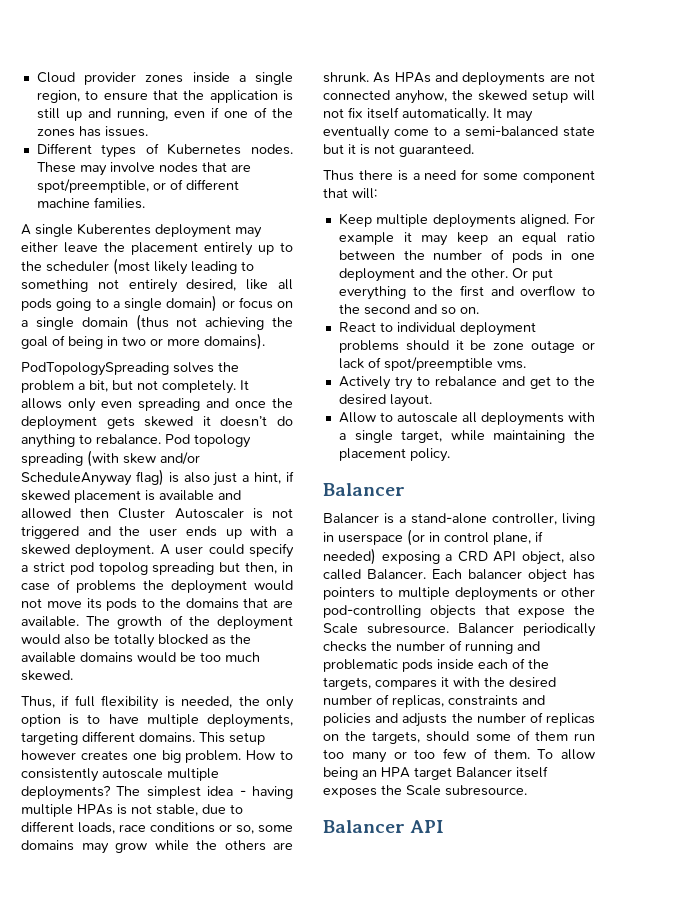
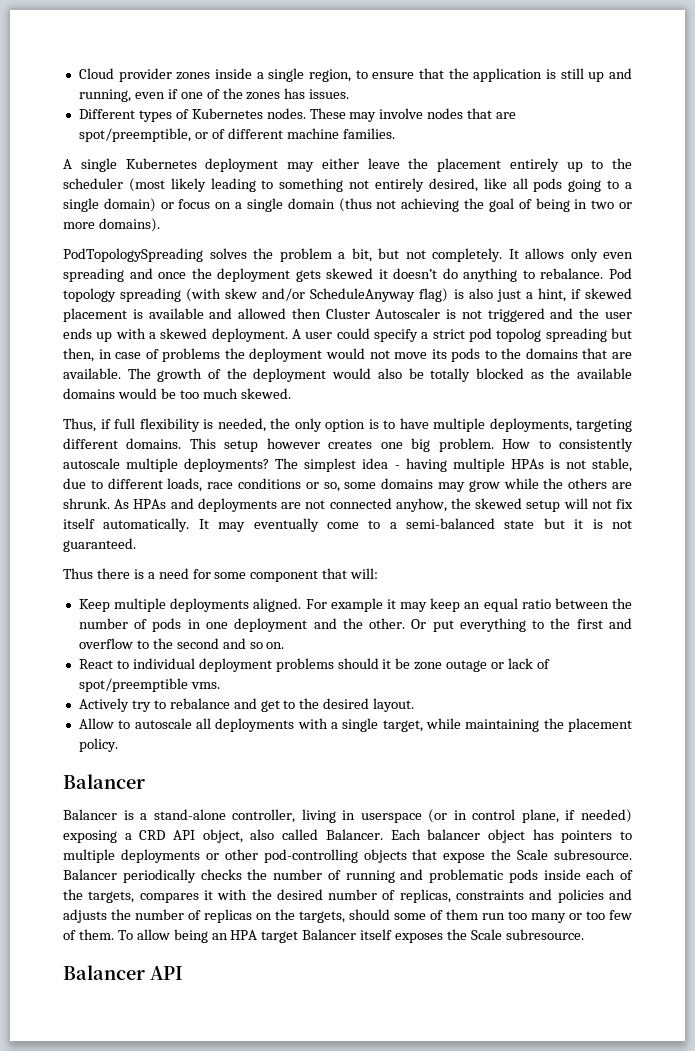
- A single Kuberentes deployment may either leave the placement entirely up to the scheduler (most likely leading to something not entirely desired, like all pods going to a single domain) or focus on a single domain (thus not achieving the goal of being in two or more domains).
+ A single Kubernetes deployment may either leave the placement entirely up to the scheduler (most likely leading to something not entirely desired, like all pods going to a single domain) or focus on a single domain (thus not achieving the goal of being in two or more domains).

